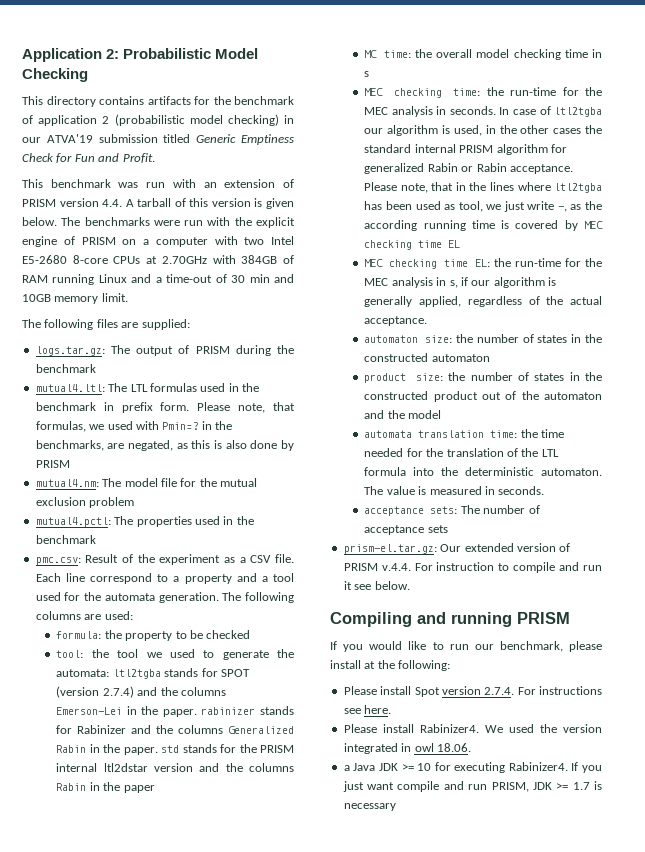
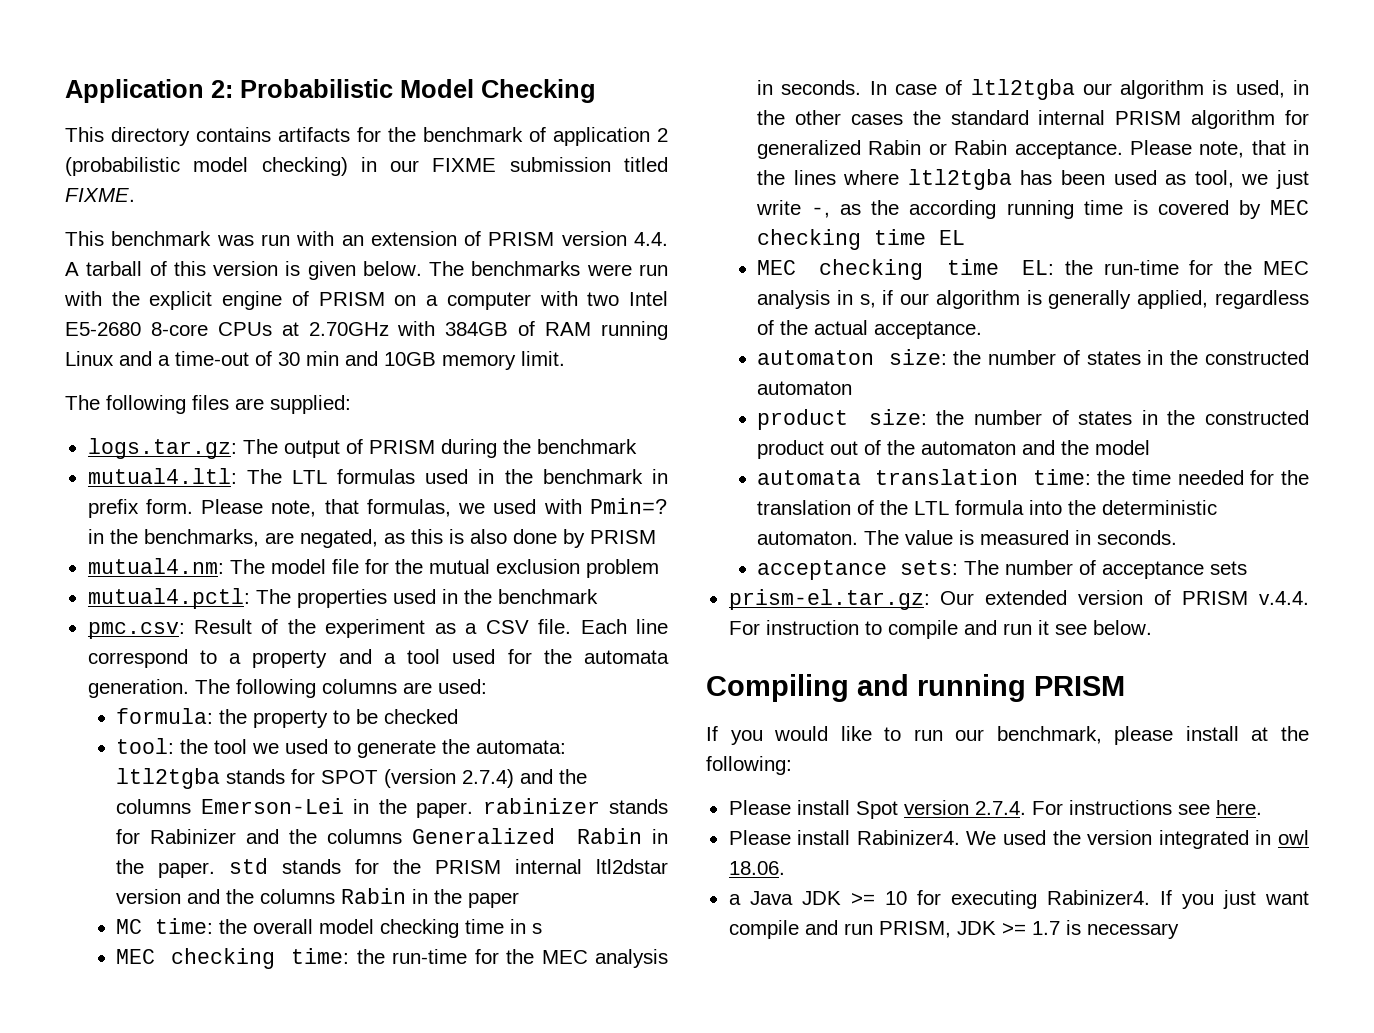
- This directory contains artifacts for the benchmark of application 2 (probabilistic model checking) in our ATVA'19 submission titled Generic Emptiness Check for Fun and Profit.
+ This directory contains artifacts for the benchmark of application 2 (probabilistic model checking) in our FIXME submission titled FIXME.

